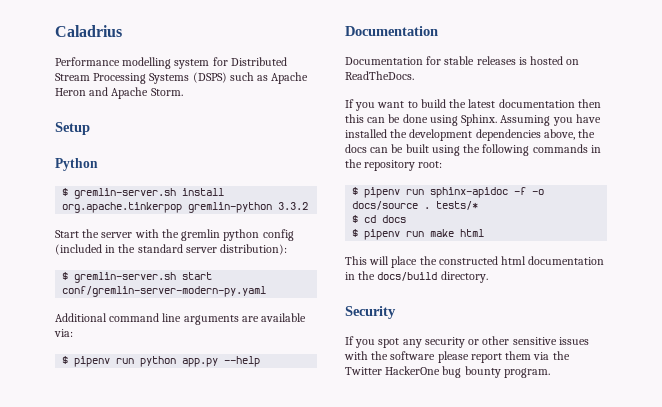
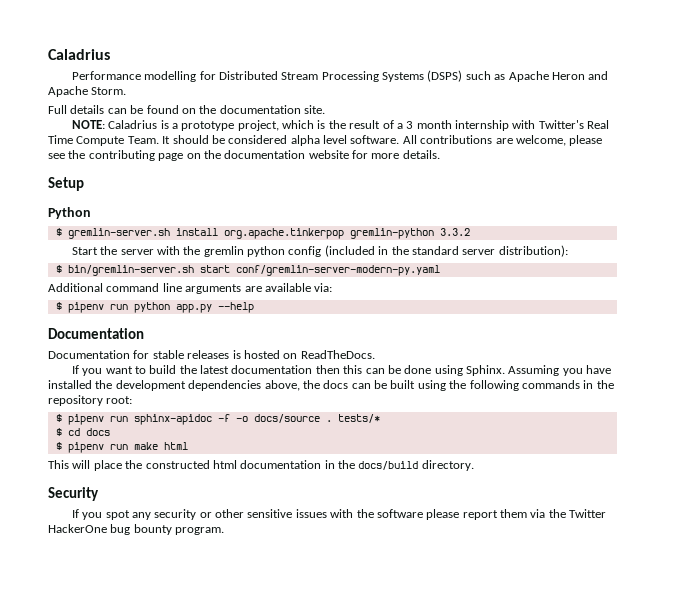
- Performance modelling system for Distributed Stream Processing Systems (DSPS) such as Apache Heron and Apache Storm.
+ Performance modelling for Distributed Stream Processing Systems (DSPS) such as Apache Heron and Apache Storm.
+ Full details can be found on the documentation site.
+ NOTE: Caladrius is a prototype project, which is the result of a 3 month internship with Twitter's Real Time Compute Team. It should be considered alpha level software. All contributions are welcome, please see the contributing page on the documentation website for more details.
- $ gremlin-server.sh start conf/gremlin-server-modern-py.yaml
+ $ bin/gremlin-server.sh start conf/gremlin-server-modern-py.yaml

